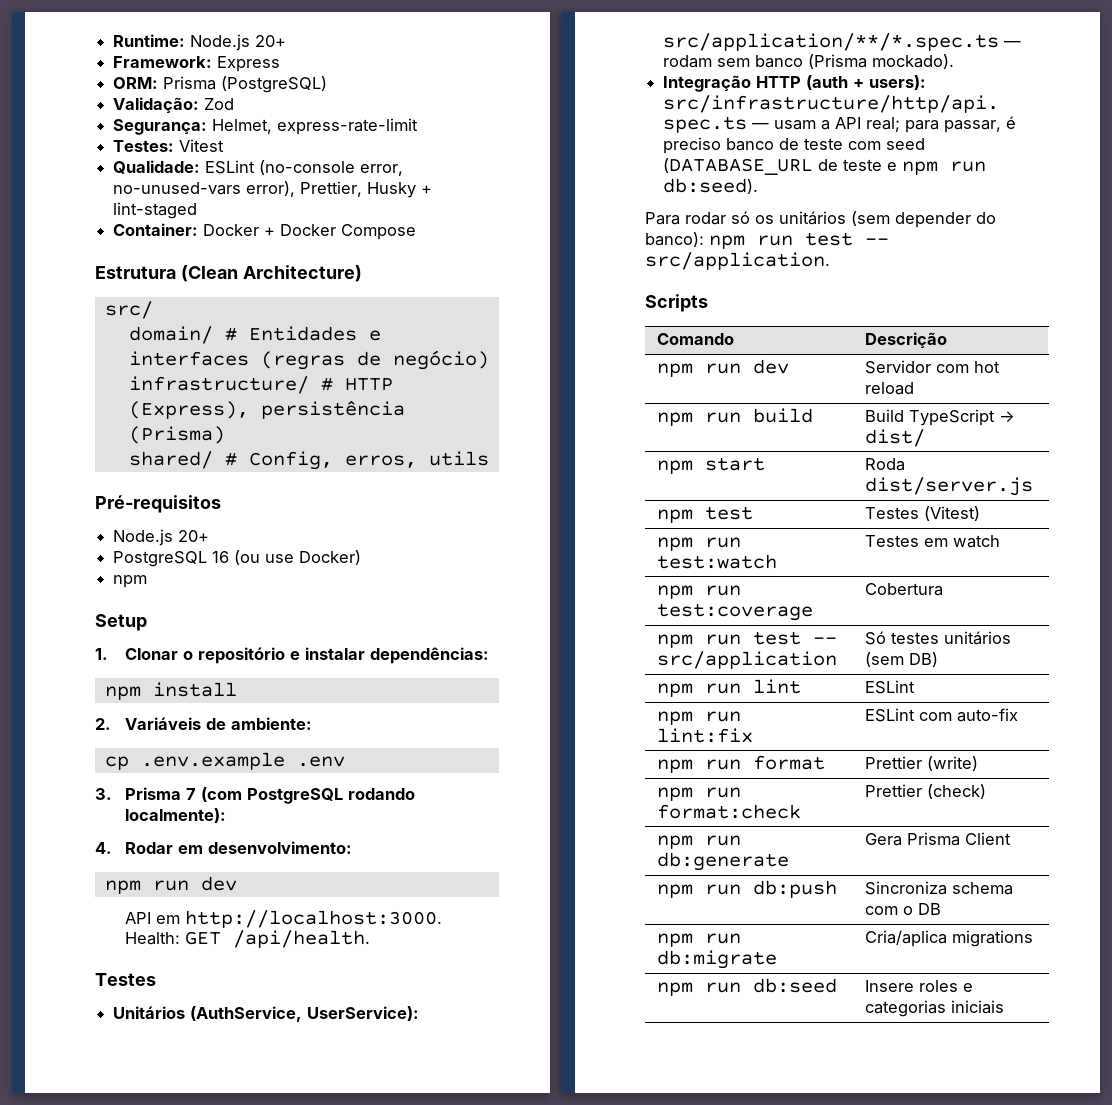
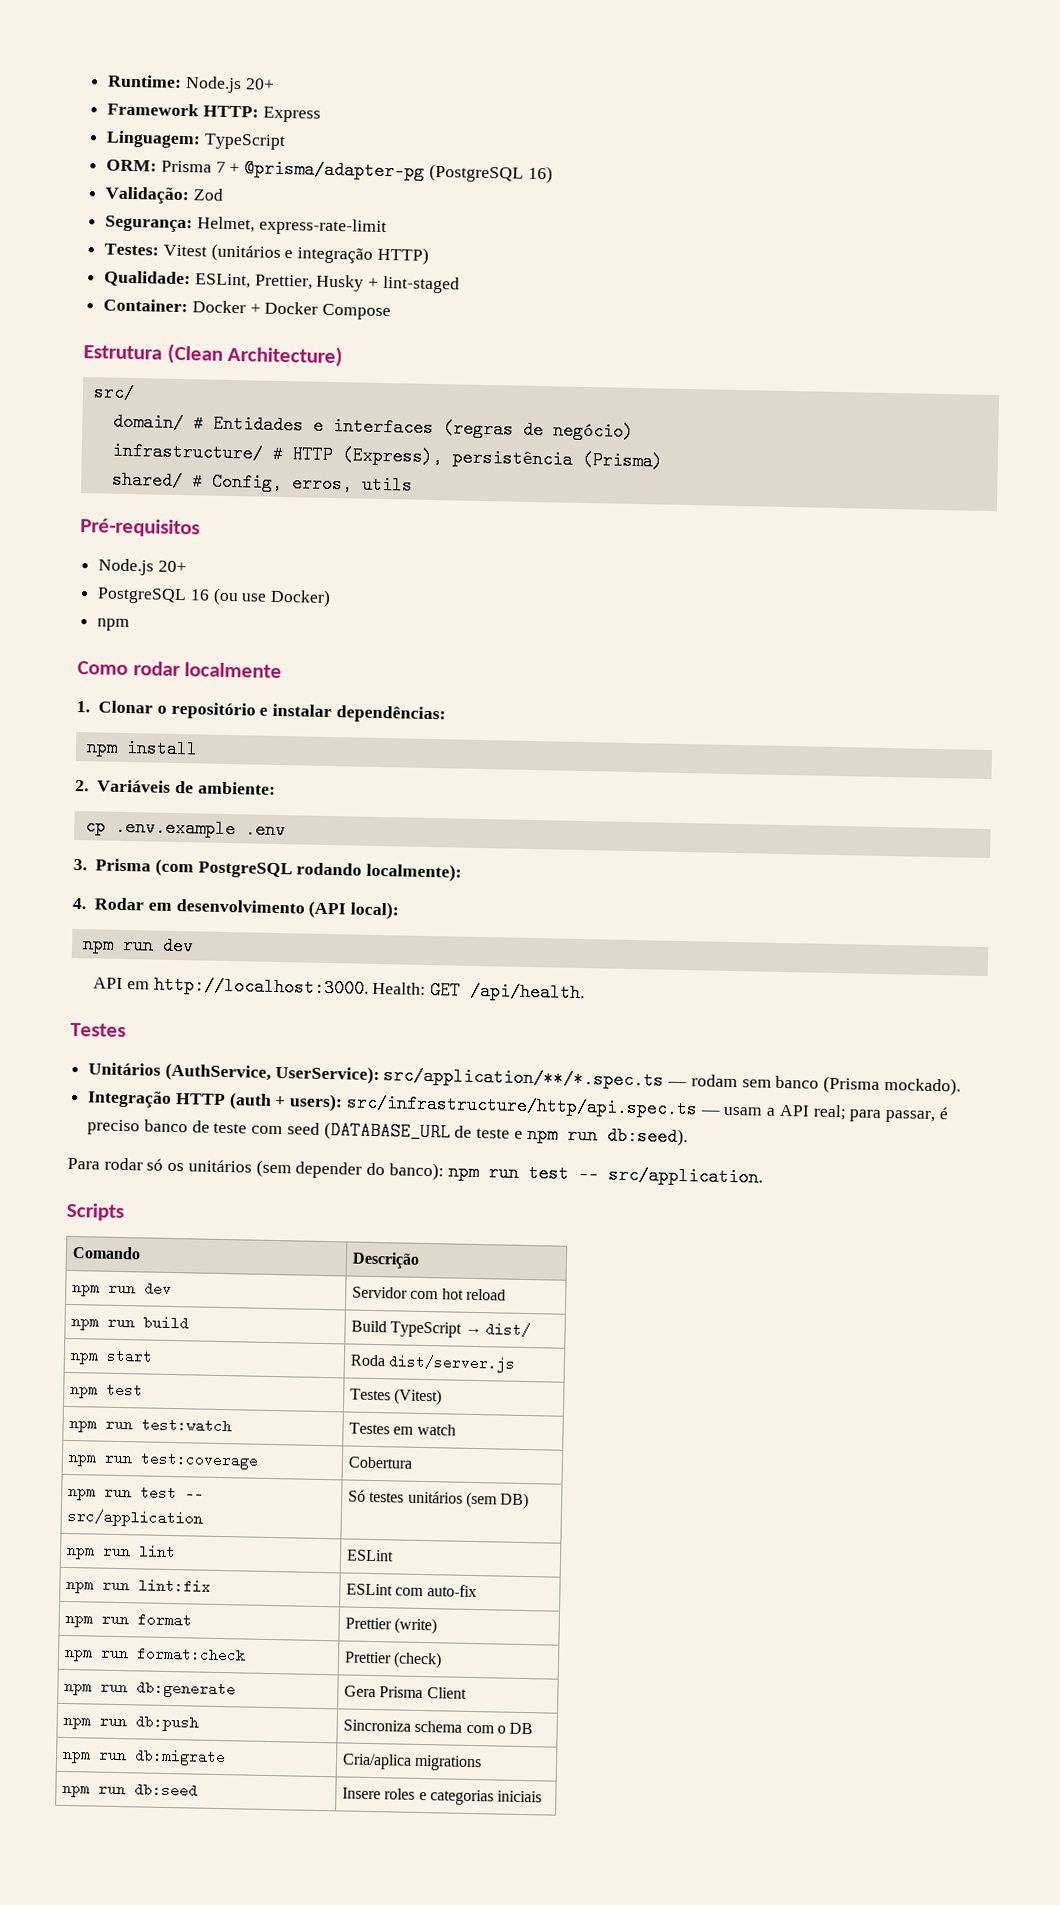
- Framework: Express
+ Framework HTTP: Express
+ Linguagem: TypeScript
- ORM: Prisma (PostgreSQL)
+ ORM: Prisma 7 + @prisma/adapter-pg (PostgreSQL 16)
- Testes: Vitest
- Qualidade: ESLint (no-console error, no-unused-vars error), Prettier, Husky + lint-staged
+ Testes: Vitest (unitários e integração HTTP)
+ Qualidade: ESLint, Prettier, Husky + lint-staged
- Setup
+ Como rodar localmente
- 3. Prisma 7 (com PostgreSQL rodando localmente):
+ 3. Prisma (com PostgreSQL rodando localmente):
- 4. Rodar em desenvolvimento:
+ 4. Rodar em desenvolvimento (API local):

